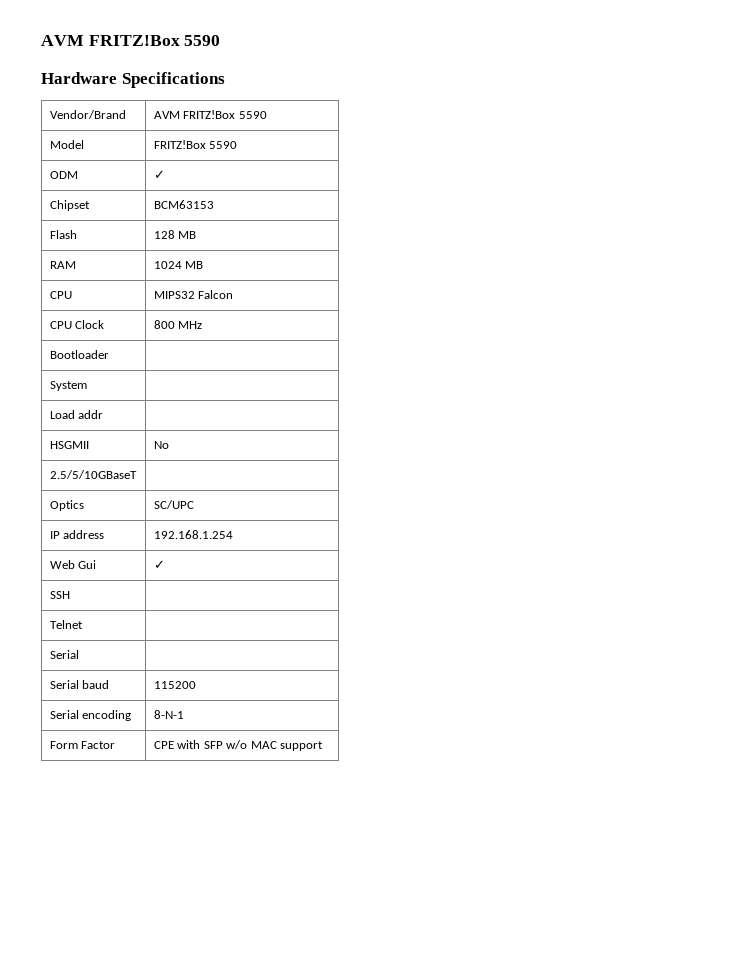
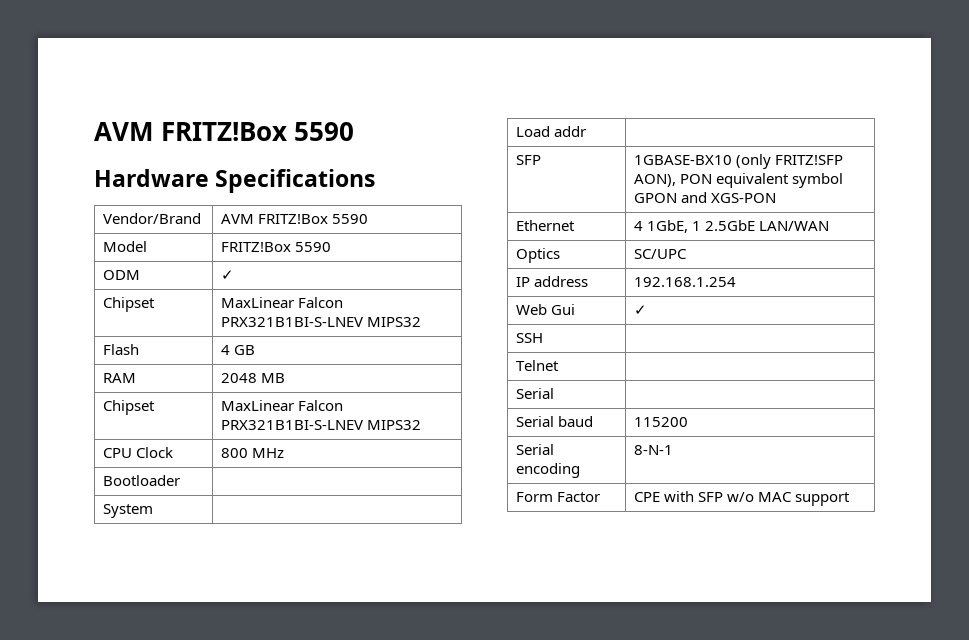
  ODM | ✓
- Chipset | BCM63153
+ Chipset | MaxLinear Falcon PRX321B1BI-S-LNEV MIPS32
- Flash | 128 MB
+ Flash | 4 GB
- RAM | 1024 MB
- CPU | MIPS32 Falcon
+ RAM | 2048 MB
+ Chipset | MaxLinear Falcon PRX321B1BI-S-LNEV MIPS32
- HSGMII | No
- 2.5/5/10GBaseT |
+ SFP | 1GBASE-BX10 (only FRITZ!SFP AON), PON equivalent symbol GPON and XGS-PON
+ Ethernet | 4 1GbE, 1 2.5GbE LAN/WAN

